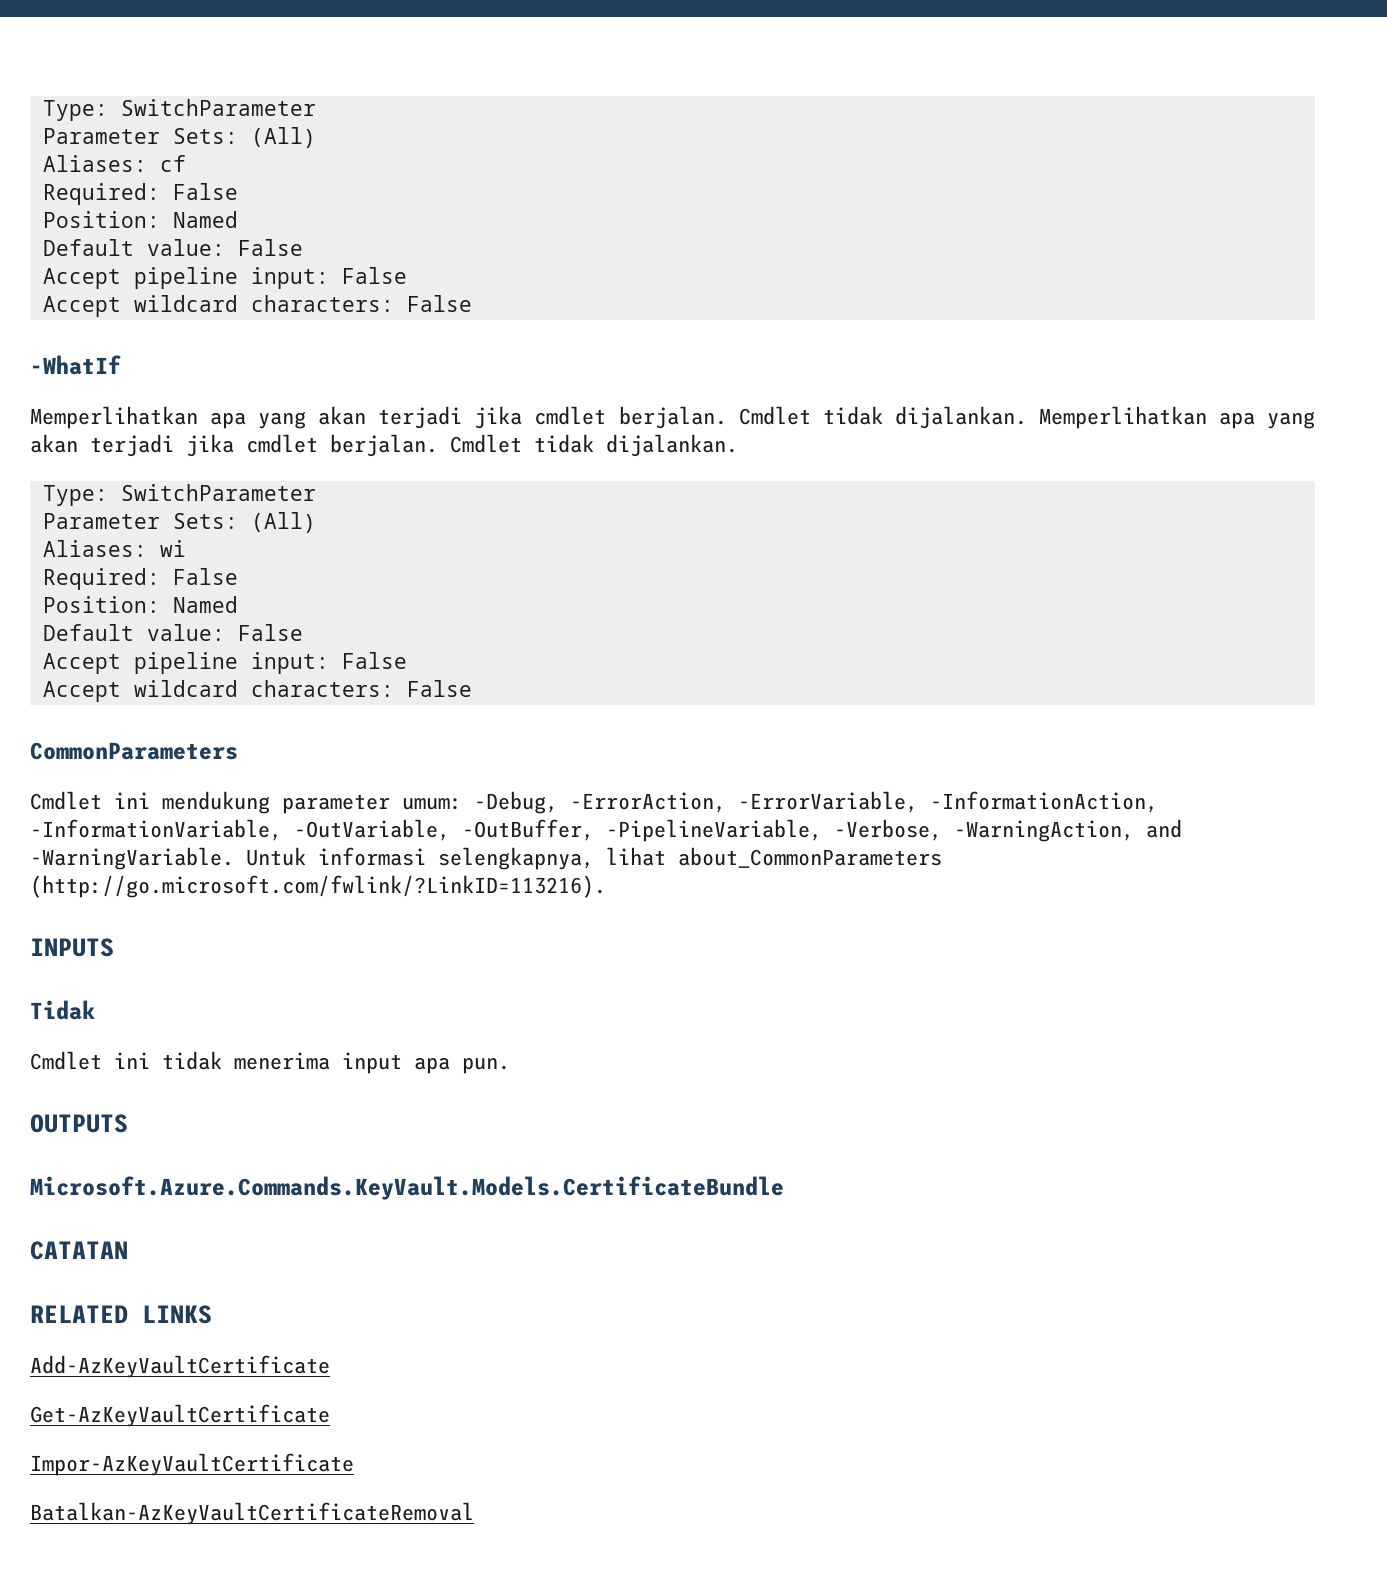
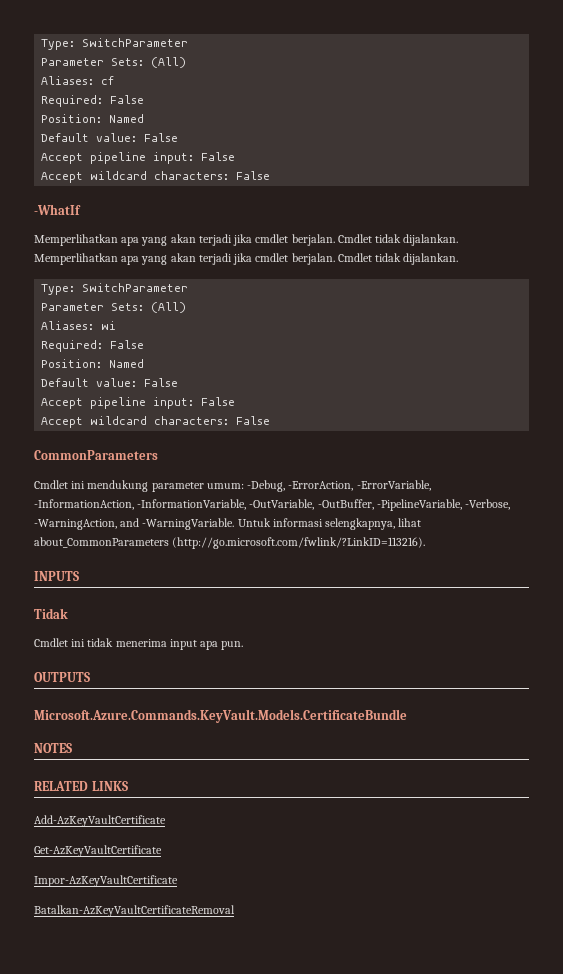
- CATATAN
+ NOTES

